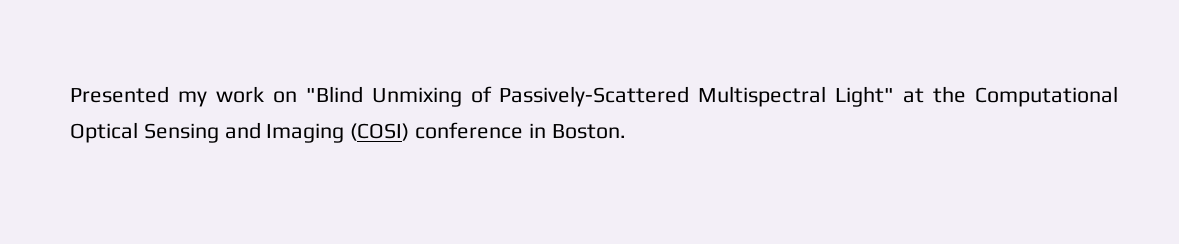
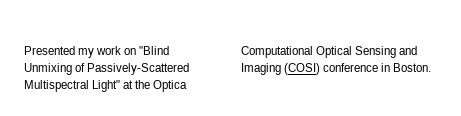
- Presented my work on "Blind Unmixing of Passively-Scattered Multispectral Light" at the Computational Optical Sensing and Imaging (COSI) conference in Boston.
+ Presented my work on "Blind Unmixing of Passively-Scattered Multispectral Light" at the Optica Computational Optical Sensing and Imaging (COSI) conference in Boston.

